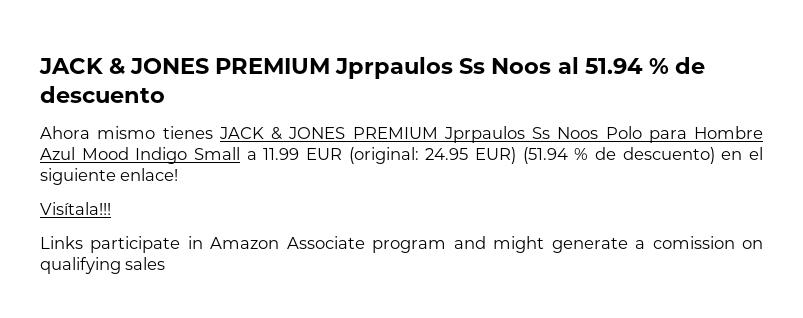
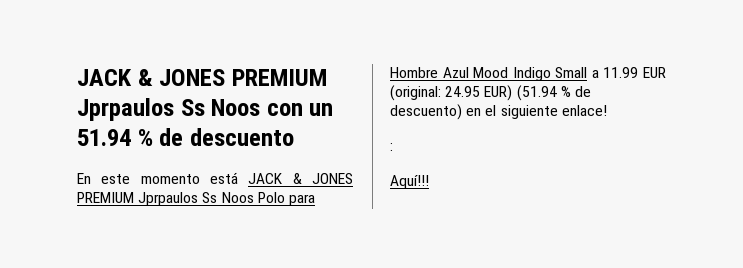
- JACK & JONES PREMIUM Jprpaulos Ss Noos al 51.94 % de descuento
+ JACK & JONES PREMIUM Jprpaulos Ss Noos con un 51.94 % de descuento
- Ahora mismo tienes JACK & JONES PREMIUM Jprpaulos Ss Noos Polo para Hombre Azul Mood Indigo Small a 11.99 EUR (original: 24.95 EUR) (51.94 % de descuento) en el siguiente enlace!
+ En este momento está JACK & JONES PREMIUM Jprpaulos Ss Noos Polo para Hombre Azul Mood Indigo Small a 11.99 EUR (original: 24.95 EUR) (51.94 % de descuento) en el siguiente enlace!
- Visítala!!!
- Links participate in Amazon Associate program and might generate a comission on qualifying sales
+ :
+ Aquí!!!

